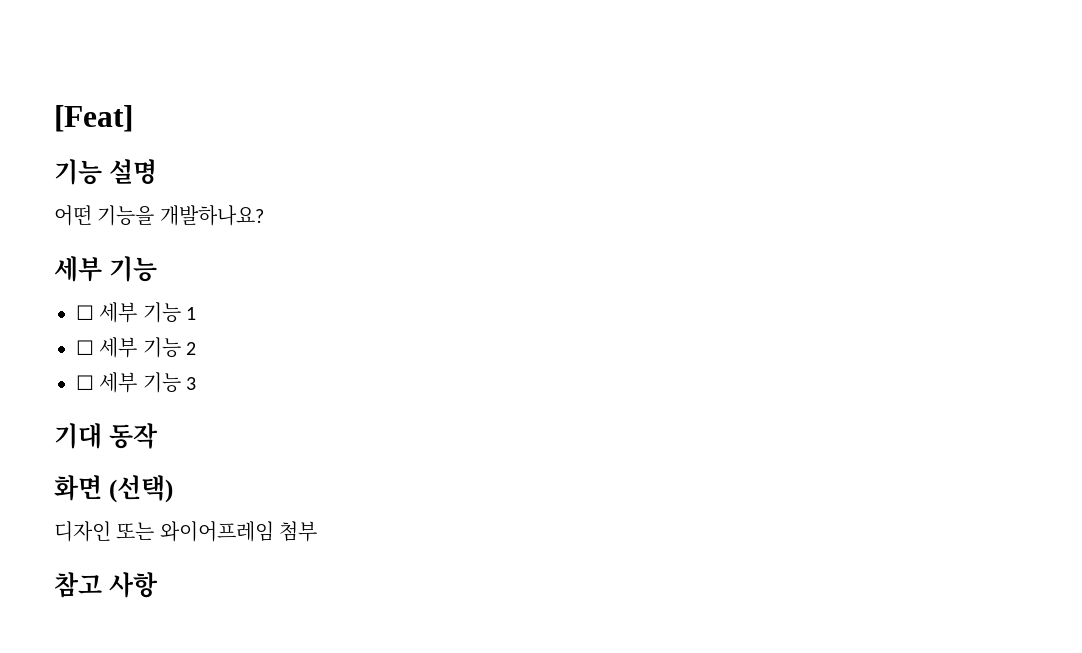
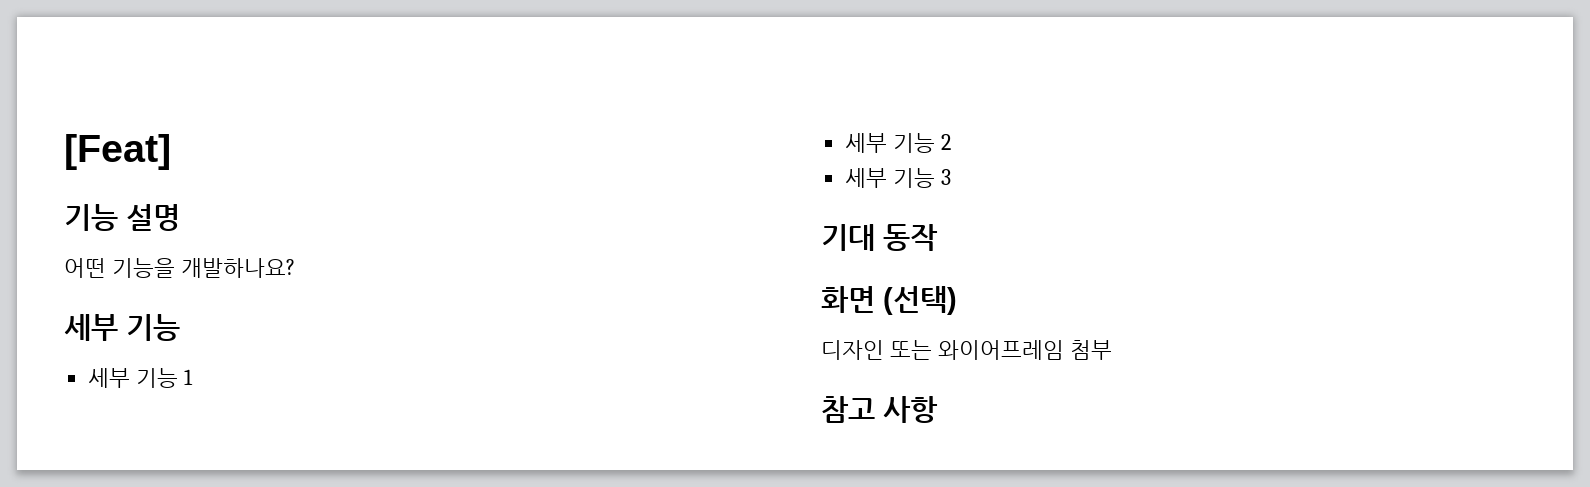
- ☐ 세부 기능 1
+ 세부 기능 1
- ☐ 세부 기능 2
+ 세부 기능 2
- ☐ 세부 기능 3
+ 세부 기능 3

